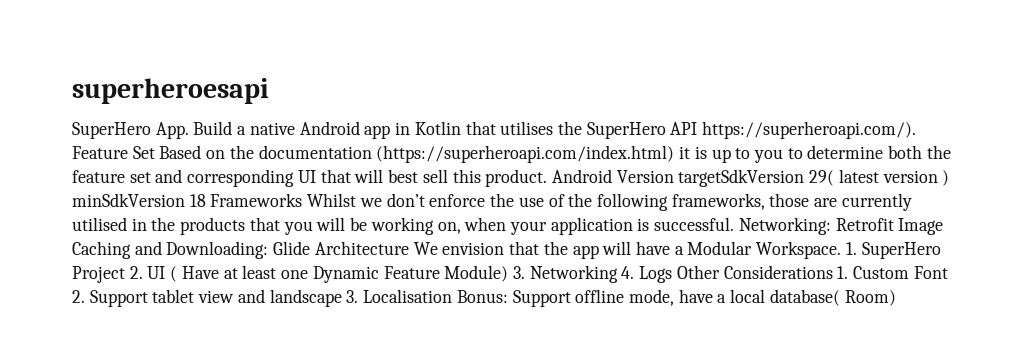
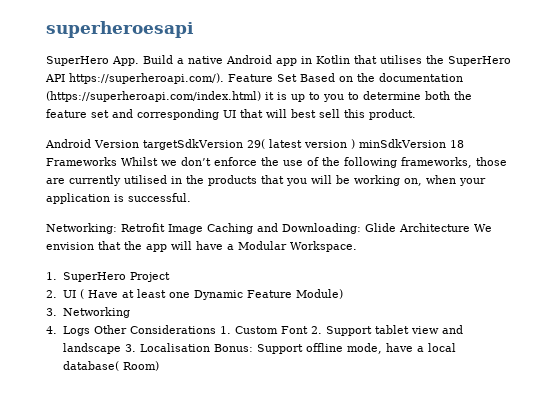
- SuperHero App. Build a native Android app in Kotlin that utilises the SuperHero API https://superheroapi.com/). Feature Set Based on the documentation (https://superheroapi.com/index.html) it is up to you to determine both the feature set and corresponding UI that will best sell this product. Android Version targetSdkVersion 29( latest version ) minSdkVersion 18 Frameworks Whilst we don’t enforce the use of the following frameworks, those are currently utilised in the products that you will be working on, when your application is successful. Networking:
+ SuperHero App. Build a native Android app in Kotlin that utilises the SuperHero API https://superheroapi.com/). Feature Set Based on the documentation (https://superheroapi.com/index.html) it is up to you to determine both the feature set and corresponding UI that will best sell this product.
+ Android Version targetSdkVersion 29( latest version ) minSdkVersion 18 Frameworks Whilst we don’t enforce the use of the following frameworks, those are currently utilised in the products that you will be working on, when your application is successful.
+ Networking:
- Glide Architecture We envision that the app will have a Modular Workspace. 1. SuperHero Project 2. UI ( Have at least one Dynamic Feature Module) 3. Networking 4. Logs Other Considerations 1. Custom Font 2. Support tablet view and landscape 3. Localisation Bonus:
+ Glide Architecture We envision that the app will have a Modular Workspace.
+ 1. SuperHero Project
+ 2. UI ( Have at least one Dynamic Feature Module)
+ 3. Networking
+ 4. Logs Other Considerations 1. Custom Font 2. Support tablet view and landscape 3. Localisation Bonus:

